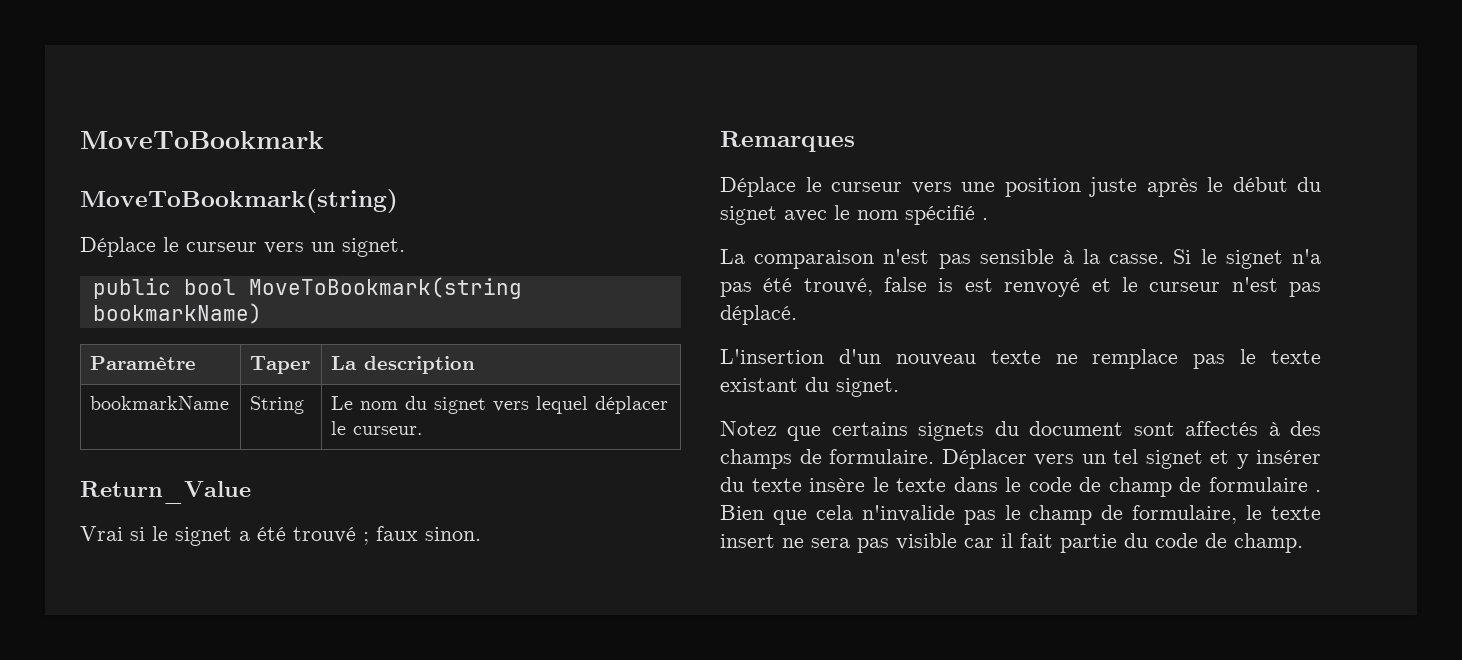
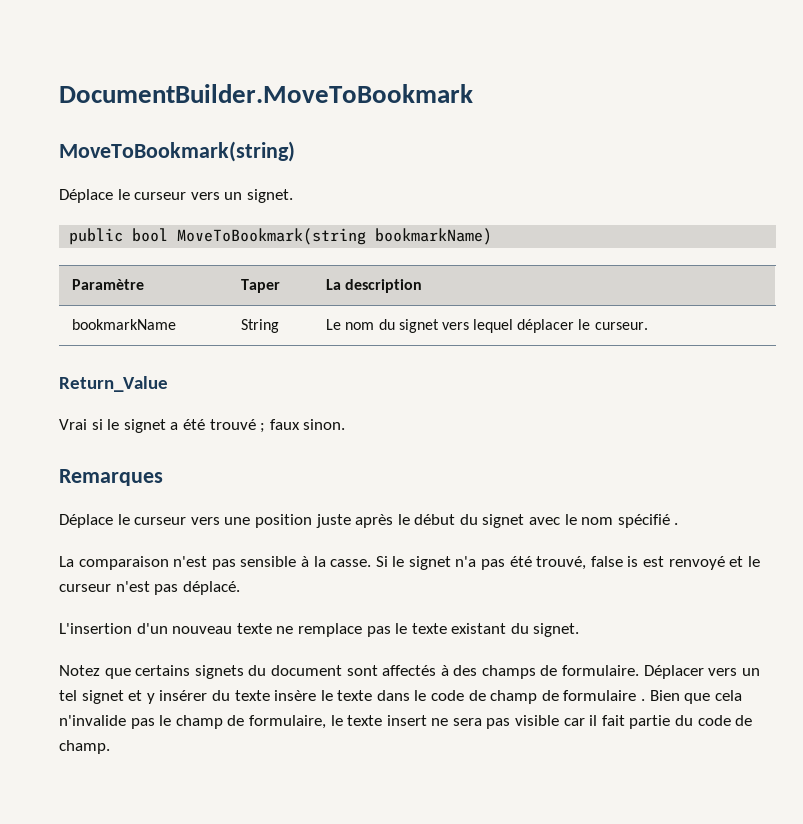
- MoveToBookmark
+ DocumentBuilder.MoveToBookmark

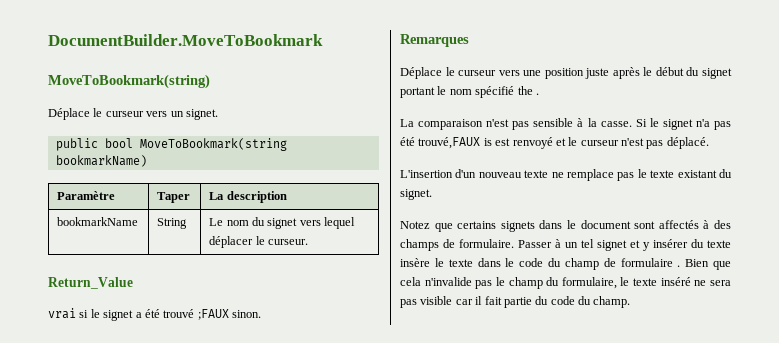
- Vrai si le signet a été trouvé ; faux sinon.
+ vrai si le signet a été trouvé ;FAUX sinon.
- Déplace le curseur vers une position juste après le début du signet avec le nom spécifié .
+ Déplace le curseur vers une position juste après le début du signet portant le nom spécifié the .
- Si le signet n'a pas été trouvé, false is est renvoyé et le curseur n'est pas déplacé.
+ Si le signet n'a pas été trouvé,FAUX is est renvoyé et le curseur n'est pas déplacé.
- Notez que certains signets du document sont affectés à des champs de formulaire.
+ Notez que certains signets dans le document sont affectés à des champs de formulaire.
- Déplacer vers un tel signet et y insérer du texte insère le texte dans le code de champ de formulaire .
+ Passer à un tel signet et y insérer du texte insère le texte dans le code du champ de formulaire .
- Bien que cela n'invalide pas le champ de formulaire, le texte insert ne sera pas visible car il fait partie du code de champ.
+ Bien que cela n'invalide pas le champ du formulaire, le texte inséré ne sera pas visible car il fait partie du code du champ.

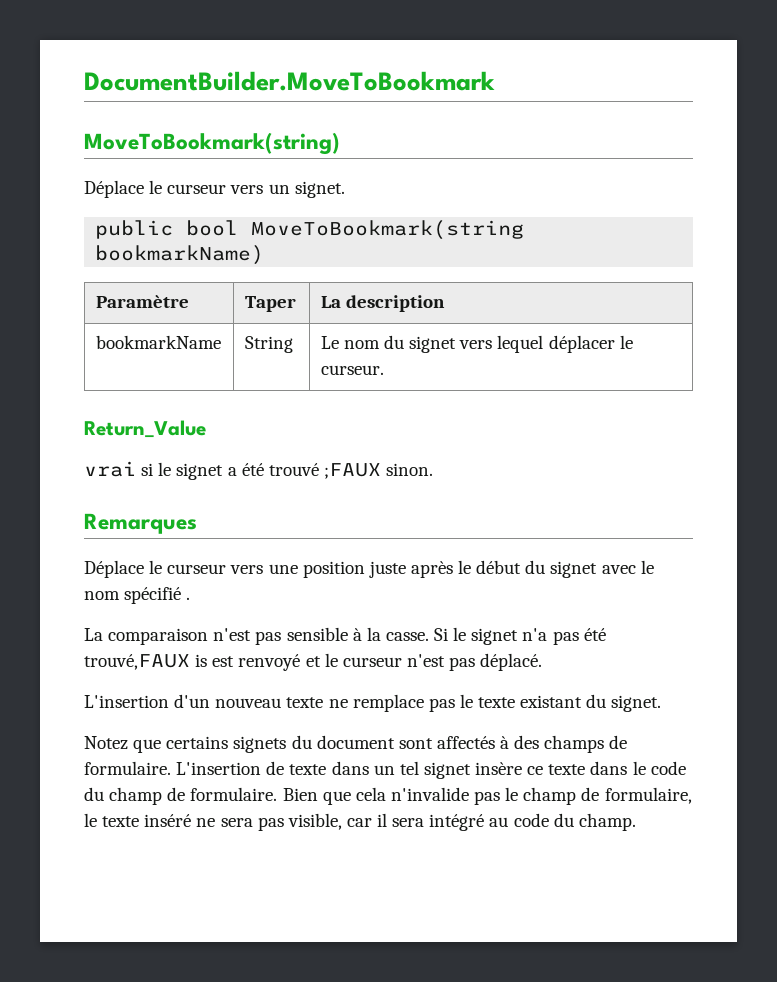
- Déplace le curseur vers une position juste après le début du signet portant le nom spécifié the .
+ Déplace le curseur vers une position juste après le début du signet avec le nom spécifié .
- Notez que certains signets dans le document sont affectés à des champs de formulaire.
+ Notez que certains signets du document sont affectés à des champs de formulaire.
- Passer à un tel signet et y insérer du texte insère le texte dans le code du champ de formulaire .
+ L'insertion de texte dans un tel signet insère ce texte dans le code du champ de formulaire.
- Bien que cela n'invalide pas le champ du formulaire, le texte inséré ne sera pas visible car il fait partie du code du champ.
+ Bien que cela n'invalide pas le champ de formulaire, le texte inséré ne sera pas visible, car il sera intégré au code du champ.

